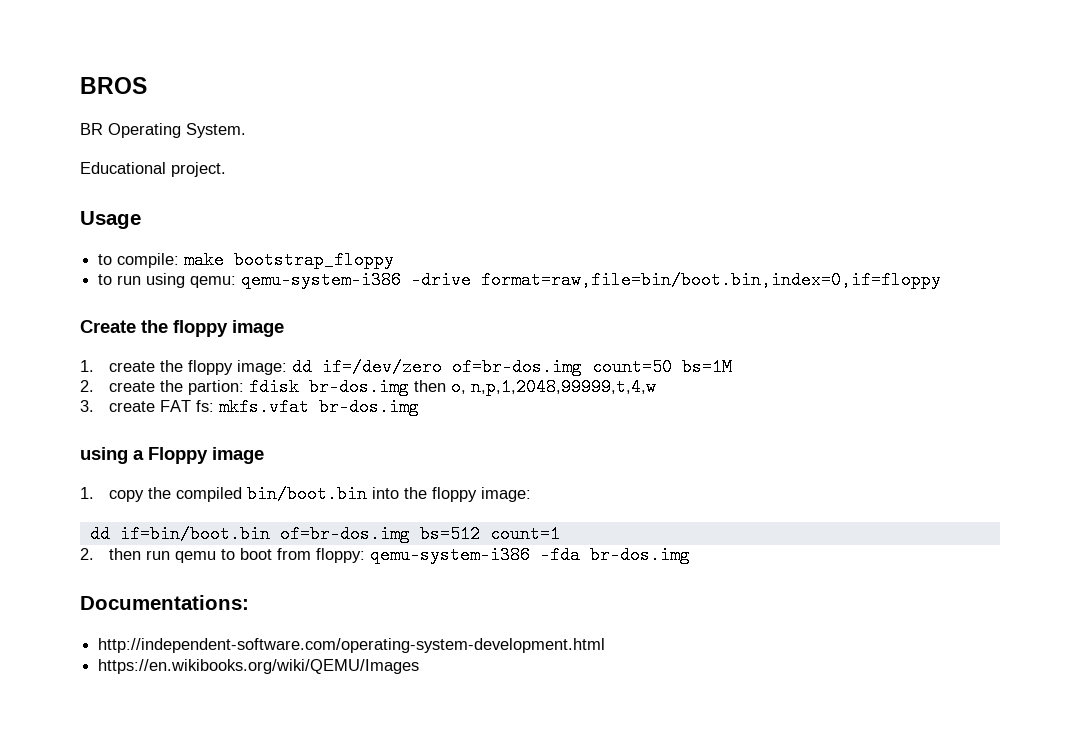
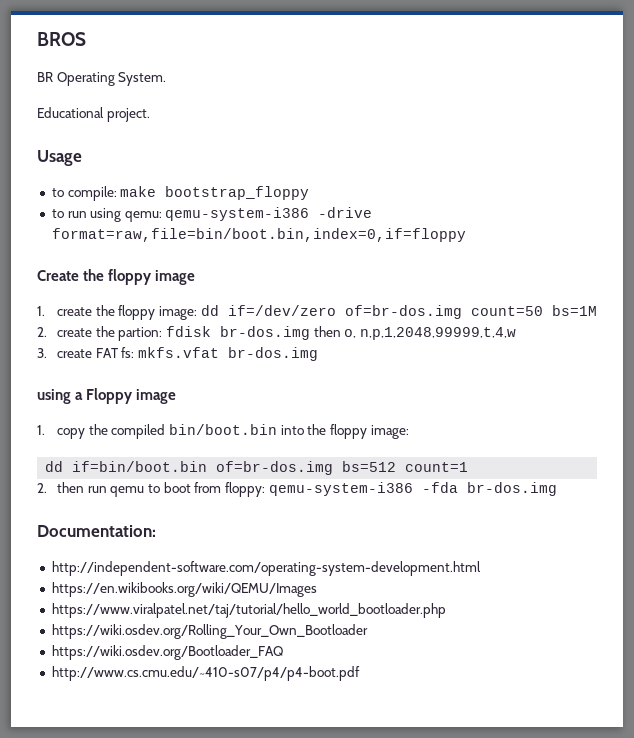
- Documentations:
+ Documentation:
+ https://www.viralpatel.net/taj/tutorial/hello_world_bootloader.php
+ https://wiki.osdev.org/Rolling_Your_Own_Bootloader
+ https://wiki.osdev.org/Bootloader_FAQ
+ http://www.cs.cmu.edu/~410-s07/p4/p4-boot.pdf

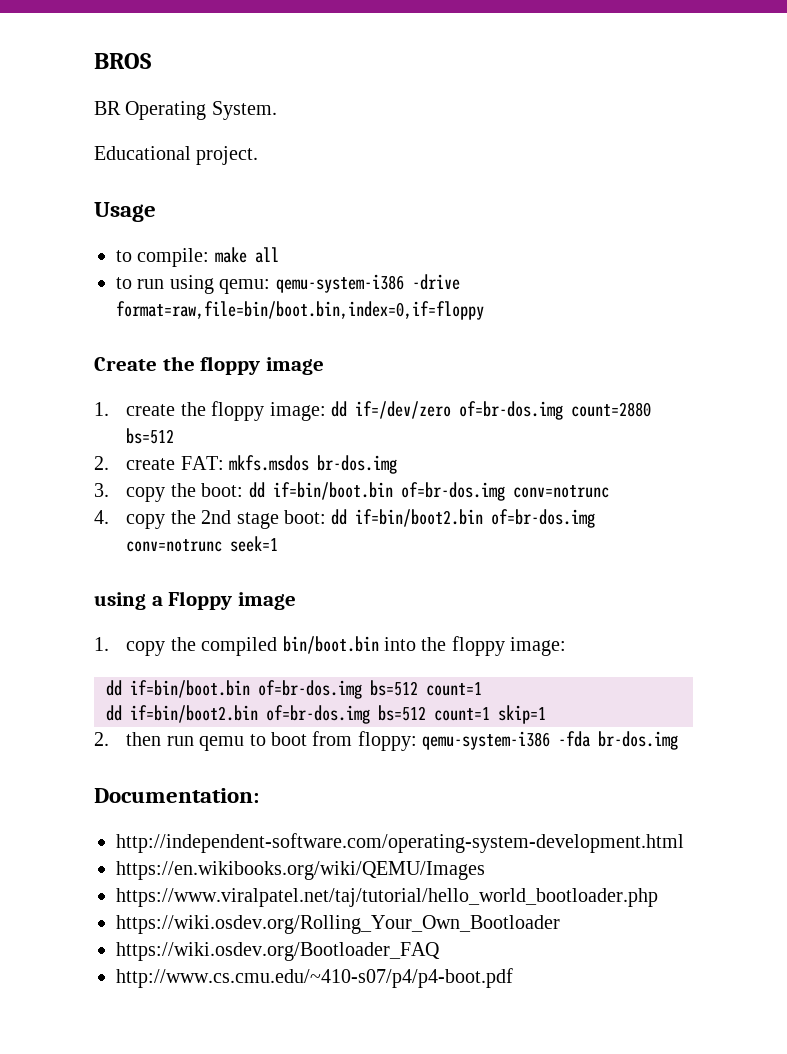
- to compile: make bootstrap_floppy
+ to compile: make all
- 1. create the floppy image: dd if=/dev/zero of=br-dos.img count=50 bs=1M
+ 1. create the floppy image: dd if=/dev/zero of=br-dos.img count=2880 bs=512
- 2. create the partion: fdisk br-dos.img then o, n,p,1,2048,99999,t,4,w
- 3. create FAT fs: mkfs.vfat br-dos.img
+ 2. create FAT: mkfs.msdos br-dos.img
+ 3. copy the boot: dd if=bin/boot.bin of=br-dos.img conv=notrunc
+ 4. copy the 2nd stage boot: dd if=bin/boot2.bin of=br-dos.img conv=notrunc seek=1
+ dd if=bin/boot2.bin of=br-dos.img bs=512 count=1 skip=1

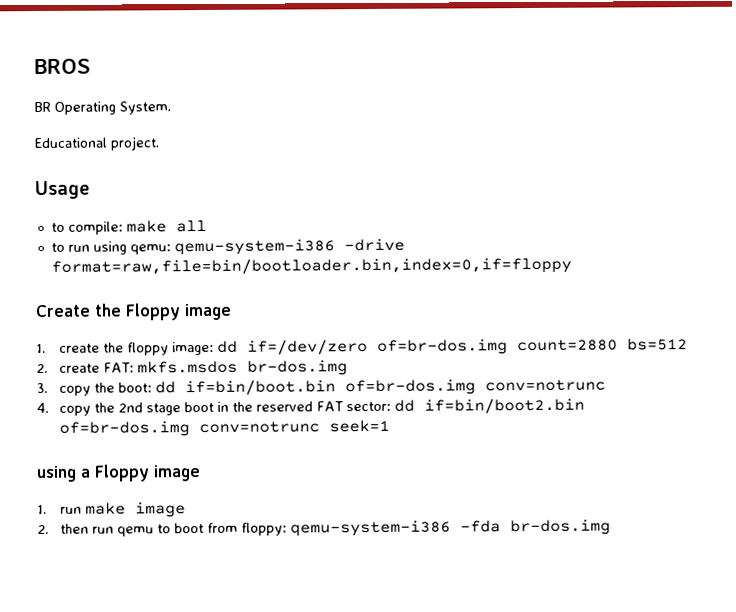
- to run using qemu: qemu-system-i386 -drive format=raw,file=bin/boot.bin,index=0,if=floppy
+ to run using qemu: qemu-system-i386 -drive format=raw,file=bin/bootloader.bin,index=0,if=floppy
- Create the floppy image
+ Create the Floppy image
- 4. copy the 2nd stage boot: dd if=bin/boot2.bin of=br-dos.img conv=notrunc seek=1
+ 4. copy the 2nd stage boot in the reserved FAT sector: dd if=bin/boot2.bin of=br-dos.img conv=notrunc seek=1
- 1. copy the compiled bin/boot.bin into the floppy image:
- dd if=bin/boot.bin of=br-dos.img bs=512 count=1
- dd if=bin/boot2.bin of=br-dos.img bs=512 count=1 skip=1
+ 1. run make image
- Documentation:
- http://independent-software.com/operating-system-development.html
- https://en.wikibooks.org/wiki/QEMU/Images
- https://www.viralpatel.net/taj/tutorial/hello_world_bootloader.php
- https://wiki.osdev.org/Rolling_Your_Own_Bootloader
- https://wiki.osdev.org/Bootloader_FAQ
- http://www.cs.cmu.edu/~410-s07/p4/p4-boot.pdf

